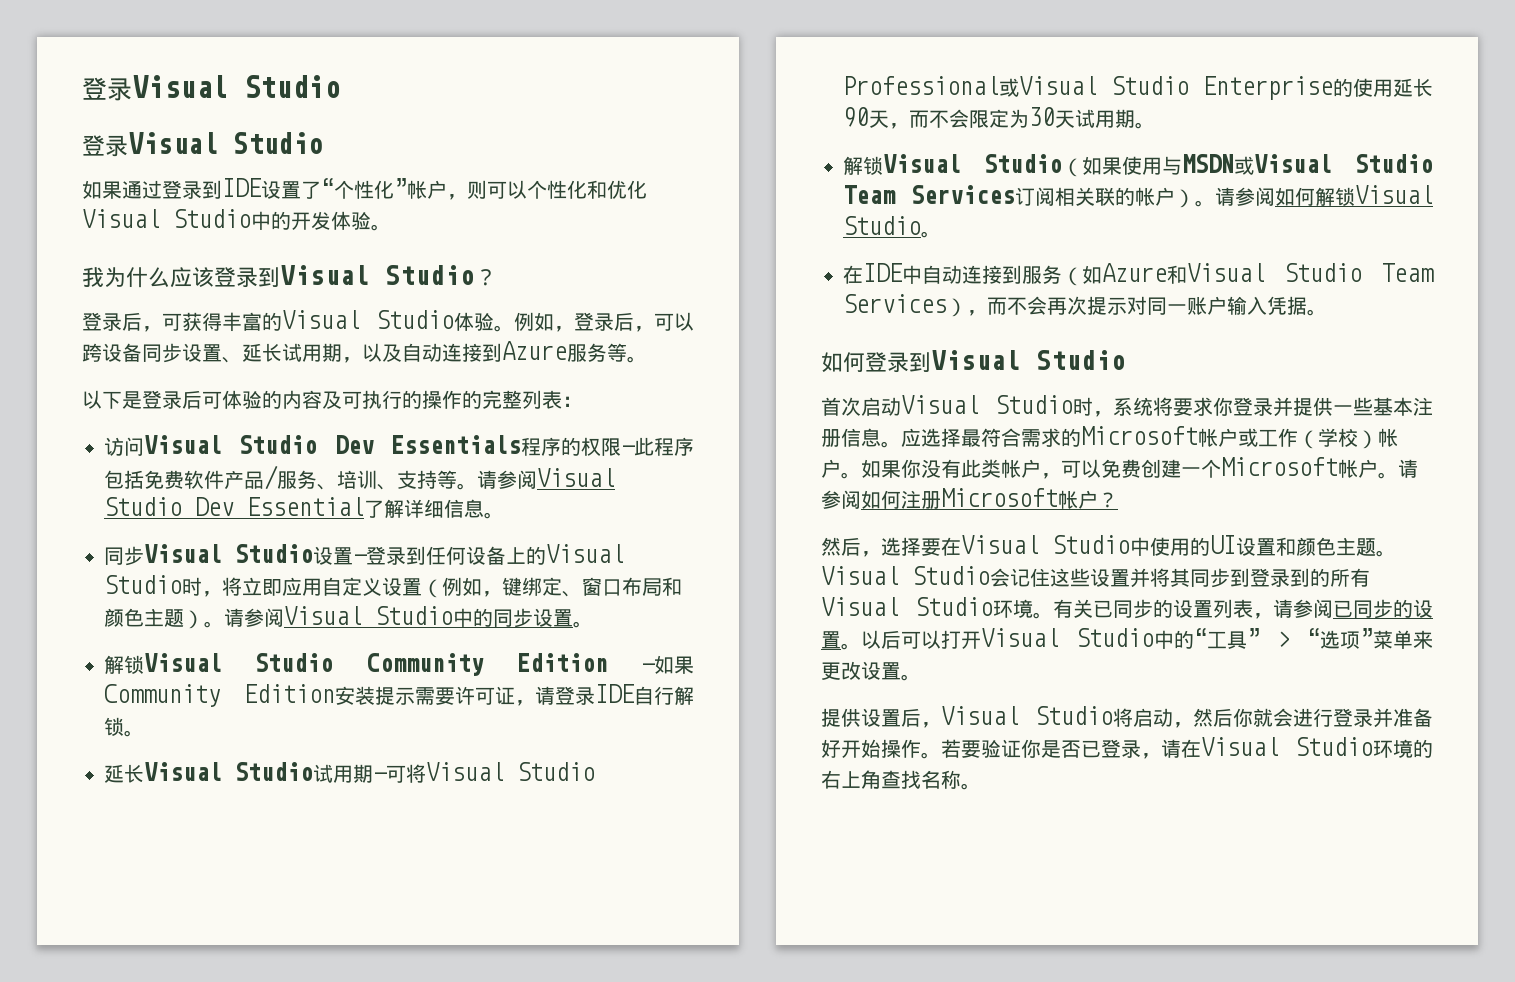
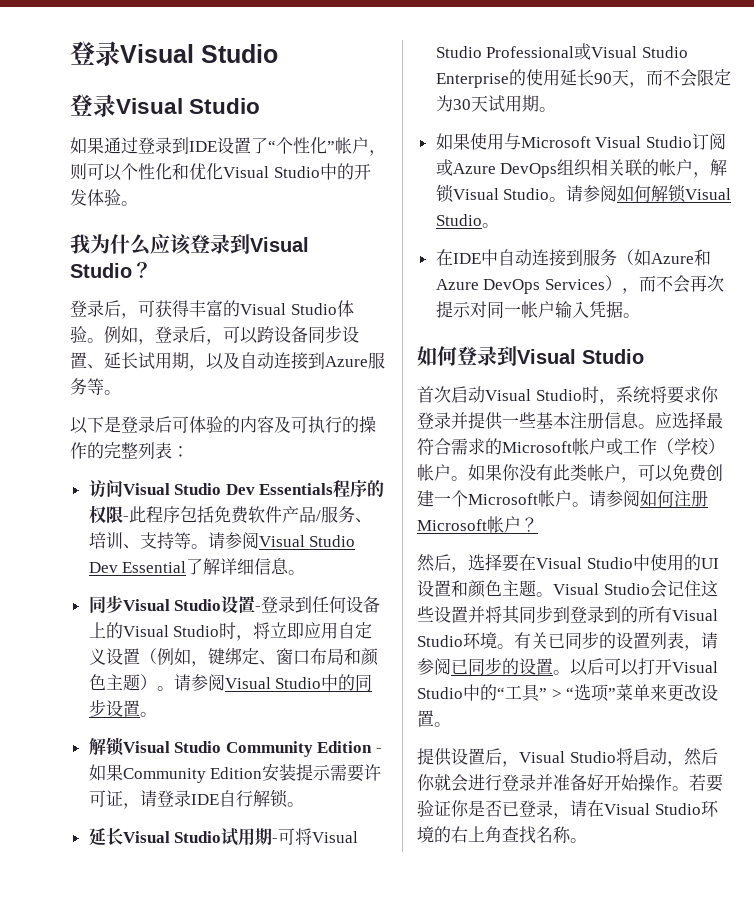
- 解锁Visual Studio（如果使用与MSDN或Visual Studio Team Services订阅相关联的帐户）。
+ 如果使用与Microsoft Visual Studio订阅或Azure DevOps组织相关联的帐户，解锁Visual Studio。
- 在IDE中自动连接到服务（如Azure和Visual Studio Team Services），而不会再次提示对同一账户输入凭据。
+ 在IDE中自动连接到服务（如Azure和Azure DevOps Services），而不会再次提示对同一帐户输入凭据。

